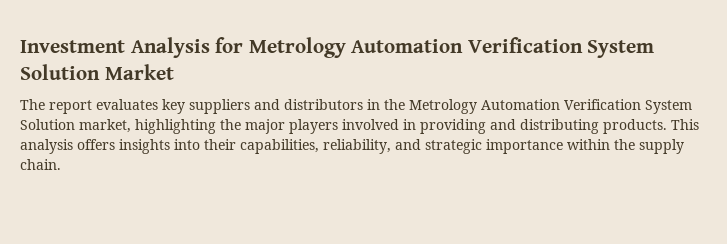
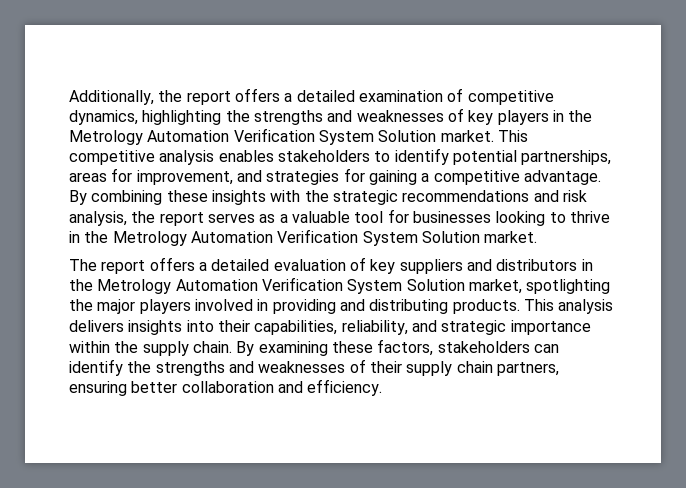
- Investment Analysis for Metrology Automation Verification System Solution Market
- The report evaluates key suppliers and distributors in the Metrology Automation Verification System Solution market, highlighting the major players involved in providing and distributing products.
+ Additionally, the report offers a detailed examination of competitive dynamics, highlighting the strengths and weaknesses of key players in the Metrology Automation Verification System Solution market. This competitive analysis enables stakeholders to identify potential partnerships, areas for improvement, and strategies for gaining a competitive advantage. By combining these insights with the strategic recommendations and risk analysis, the report serves as a valuable tool for businesses looking to thrive in the Metrology Automation Verification System Solution market.
+ The report offers a detailed evaluation of key suppliers and distributors in the Metrology Automation Verification System Solution market, spotlighting the major players involved in providing and distributing products.
- This analysis offers insights into their capabilities, reliability, and strategic importance within the supply chain.
+ This analysis delivers insights into their capabilities, reliability, and strategic importance within the supply chain.
+ By examining these factors, stakeholders can identify the strengths and weaknesses of their supply chain partners, ensuring better collaboration and efficiency.

